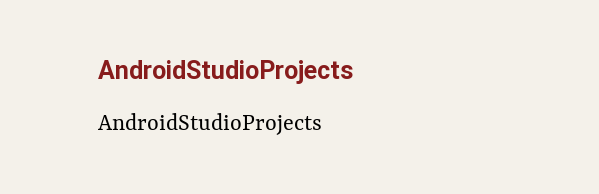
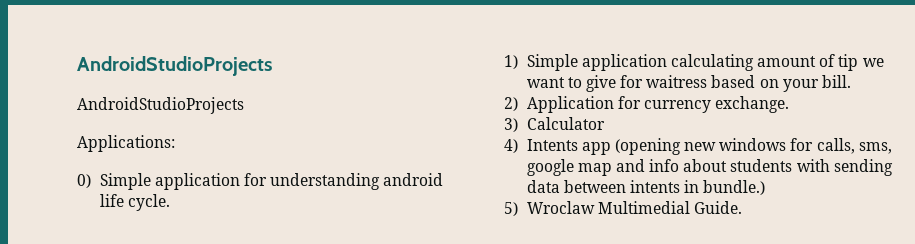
+ Applications:
+ 0) Simple application for understanding android life cycle.
+ 1) Simple application calculating amount of tip we want to give for waitress based on your bill.
+ 2) Application for currency exchange.
+ 3) Calculator
+ 4) Intents app (opening new windows for calls, sms, google map and info about students with sending data between intents in bundle.)
+ 5) Wroclaw Multimedial Guide.

